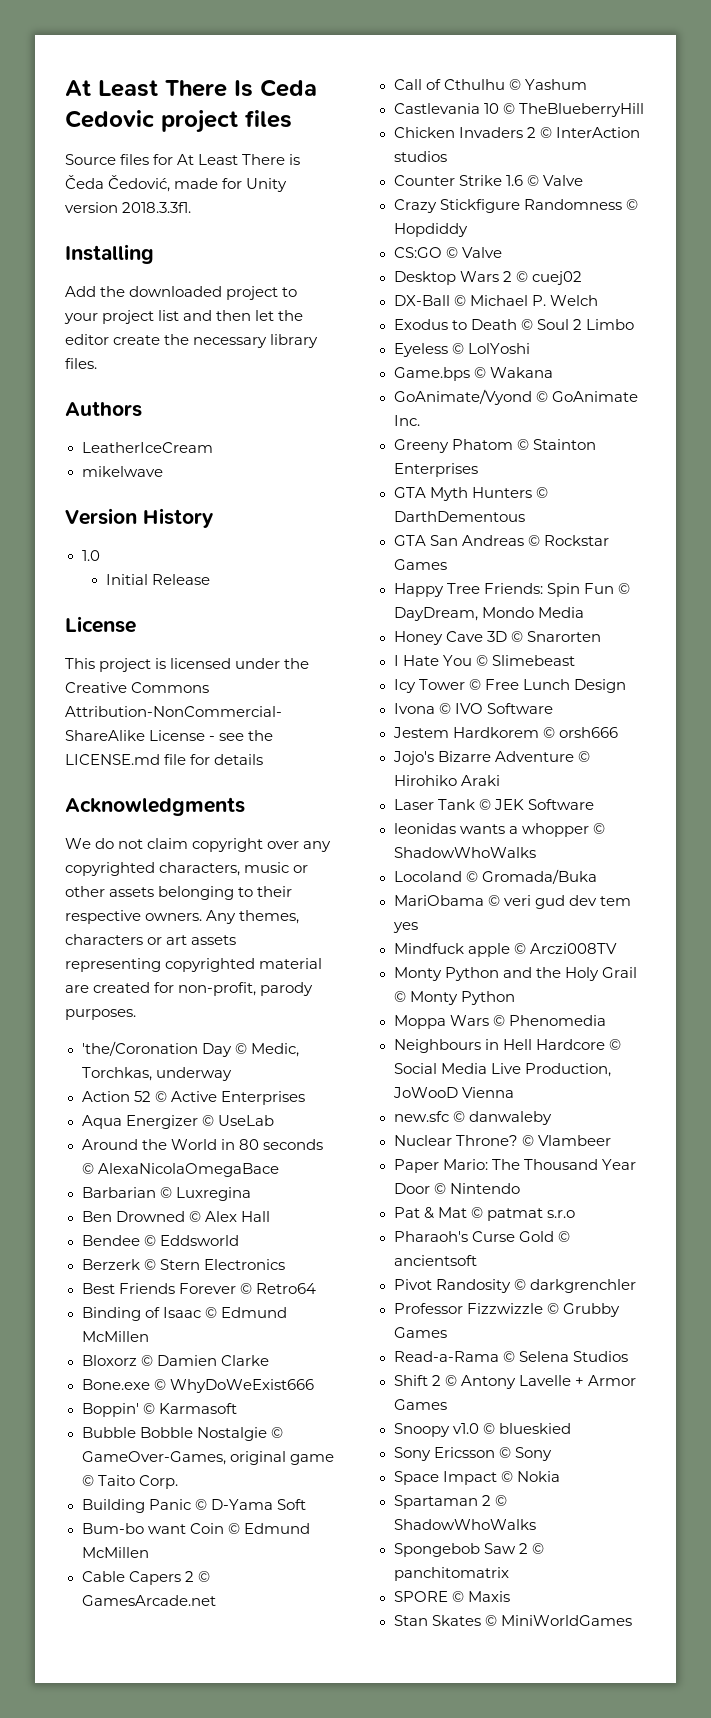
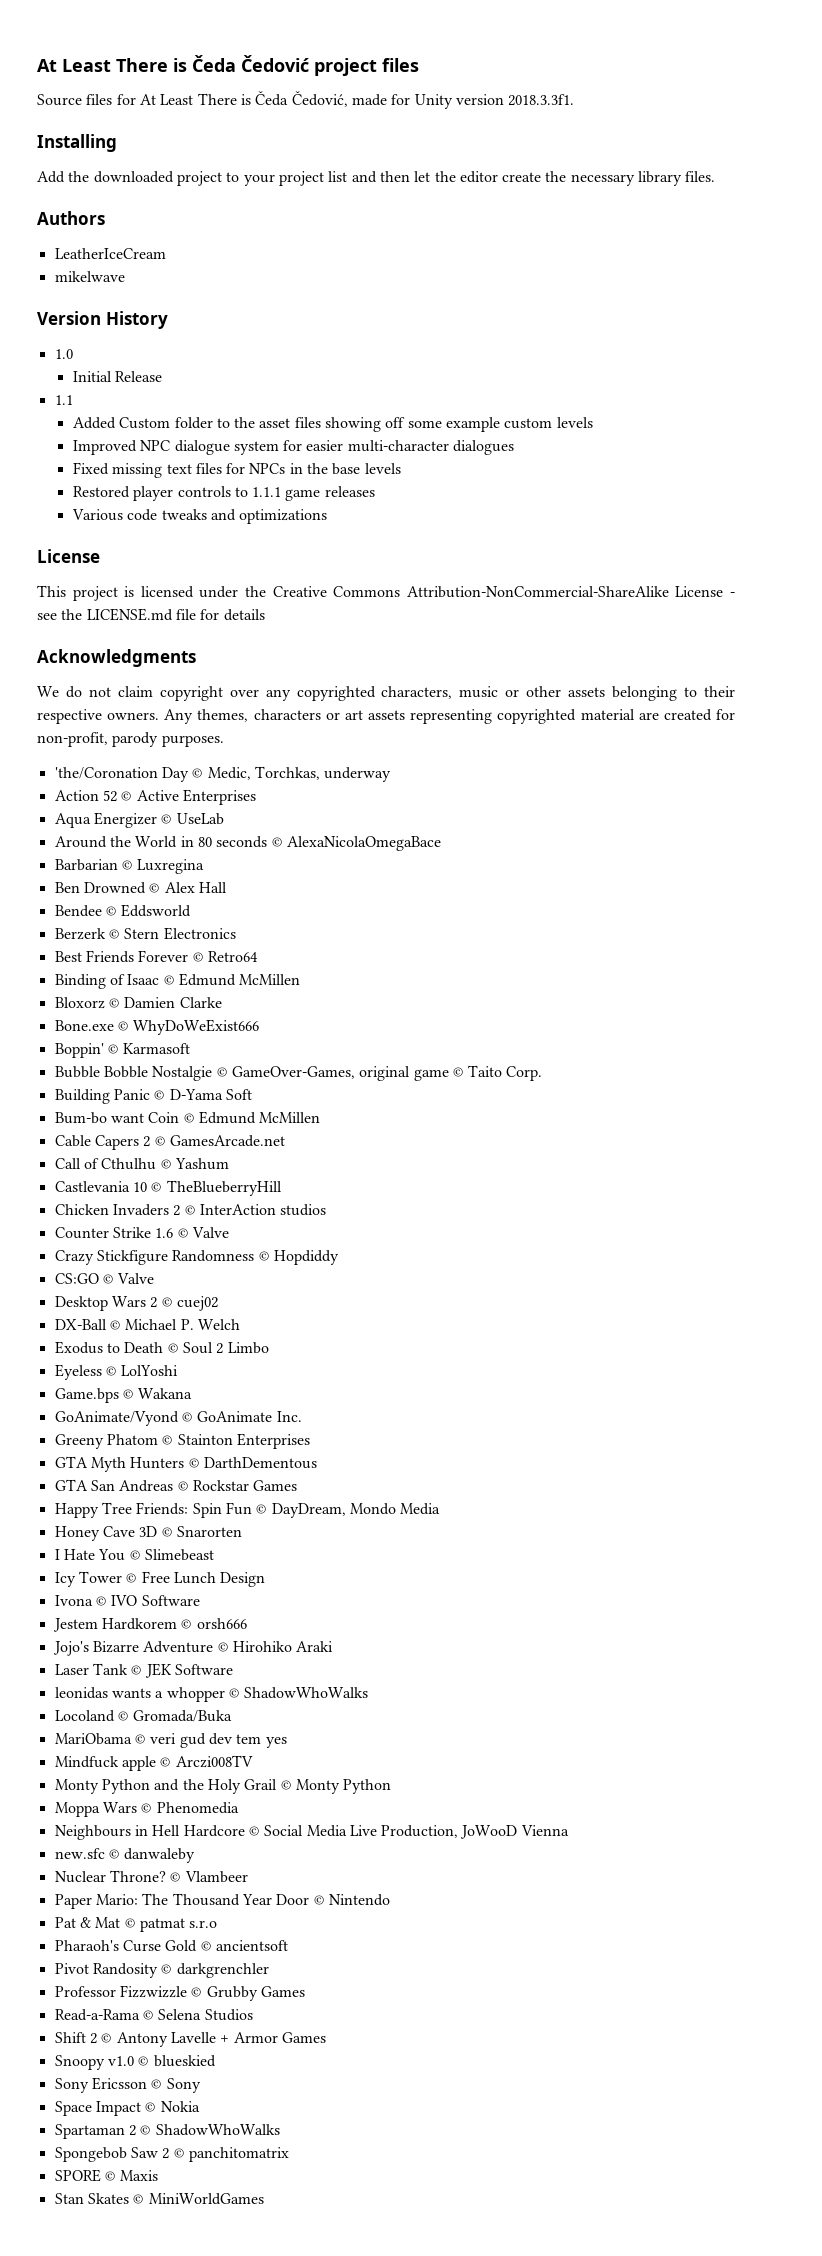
- At Least There Is Ceda Cedovic project files
+ At Least There is Čeda Čedović project files
+ 1.1
+ Added Custom folder to the asset files showing off some example custom levels
+ Improved NPC dialogue system for easier multi-character dialogues
+ Fixed missing text files for NPCs in the base levels
+ Restored player controls to 1.1.1 game releases
+ Various code tweaks and optimizations

